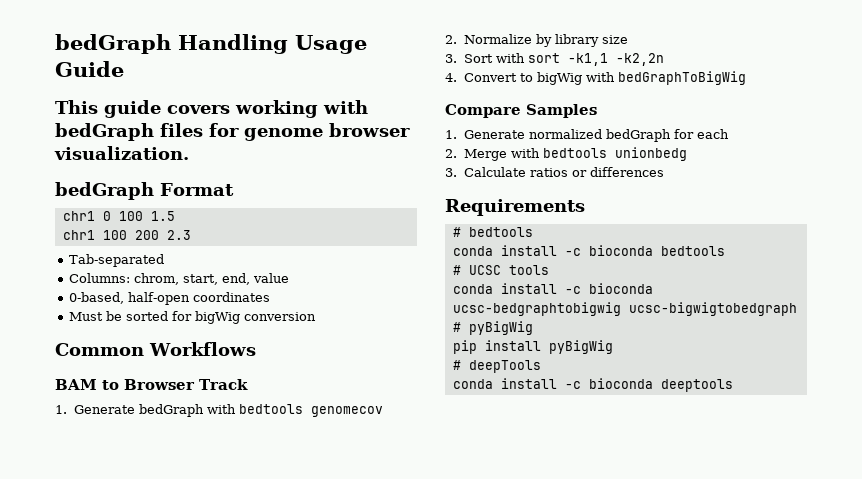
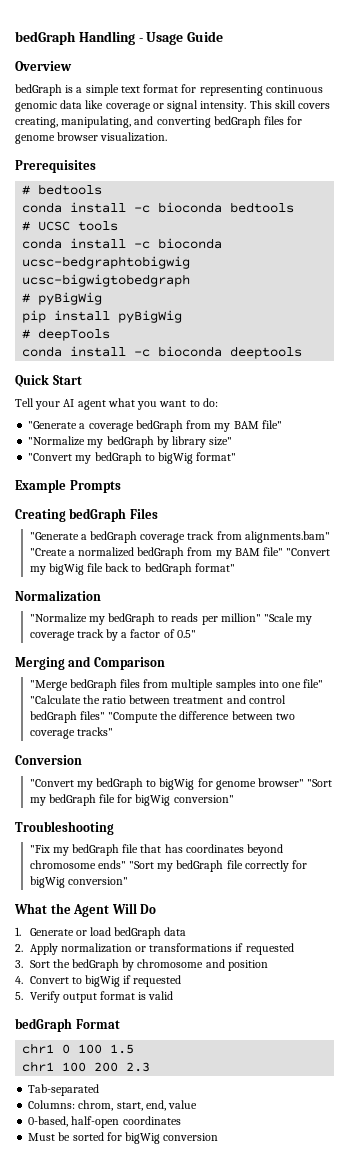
- bedGraph Handling Usage Guide
+ bedGraph Handling - Usage Guide
- This guide covers working with bedGraph files for genome browser visualization.
+ Overview
+ bedGraph is a simple text format for representing continuous genomic data like coverage or signal intensity. This skill covers creating, manipulating, and converting bedGraph files for genome browser visualization.
- bedGraph Format
- chr1 0 100 1.5
- chr1 100 200 2.3
- Tab-separated
- Columns: chrom, start, end, value
- 0-based, half-open coordinates
- Must be sorted for bigWig conversion
- Common Workflows
- BAM to Browser Track
- 1. Generate bedGraph with bedtools genomecov
- 2. Normalize by library size
- 3. Sort with sort -k1,1 -k2,2n
- 4. Convert to bigWig with bedGraphToBigWig
- Compare Samples
- 1. Generate normalized bedGraph for each
- 2. Merge with bedtools unionbedg
- 3. Calculate ratios or differences
- Requirements
+ Prerequisites
+ Quick Start
+ Tell your AI agent what you want to do:
+ "Generate a coverage bedGraph from my BAM file"
+ "Normalize my bedGraph by library size"
+ "Convert my bedGraph to bigWig format"
+ Example Prompts
+ Creating bedGraph Files
+ "Generate a bedGraph coverage track from alignments.bam" "Create a normalized bedGraph from my BAM file" "Convert my bigWig file back to bedGraph format"
+ Normalization
+ "Normalize my bedGraph to reads per million" "Scale my coverage track by a factor of 0.5"
+ Merging and Comparison
+ "Merge bedGraph files from multiple samples into one file" "Calculate the ratio between treatment and control bedGraph files" "Compute the difference between two coverage tracks"
+ Conversion
+ "Convert my bedGraph to bigWig for genome browser" "Sort my bedGraph file for bigWig conversion"
+ Troubleshooting
+ "Fix my bedGraph file that has coordinates beyond chromosome ends" "Sort my bedGraph file correctly for bigWig conversion"
+ What the Agent Will Do
+ 1. Generate or load bedGraph data
+ 2. Apply normalization or transformations if requested
+ 3. Sort the bedGraph by chromosome and position
+ 4. Convert to bigWig if requested
+ 5. Verify output format is valid
+ bedGraph Format
+ chr1 0 100 1.5
+ chr1 100 200 2.3
+ Tab-separated
+ Columns: chrom, start, end, value
+ 0-based, half-open coordinates
+ Must be sorted for bigWig conversion

